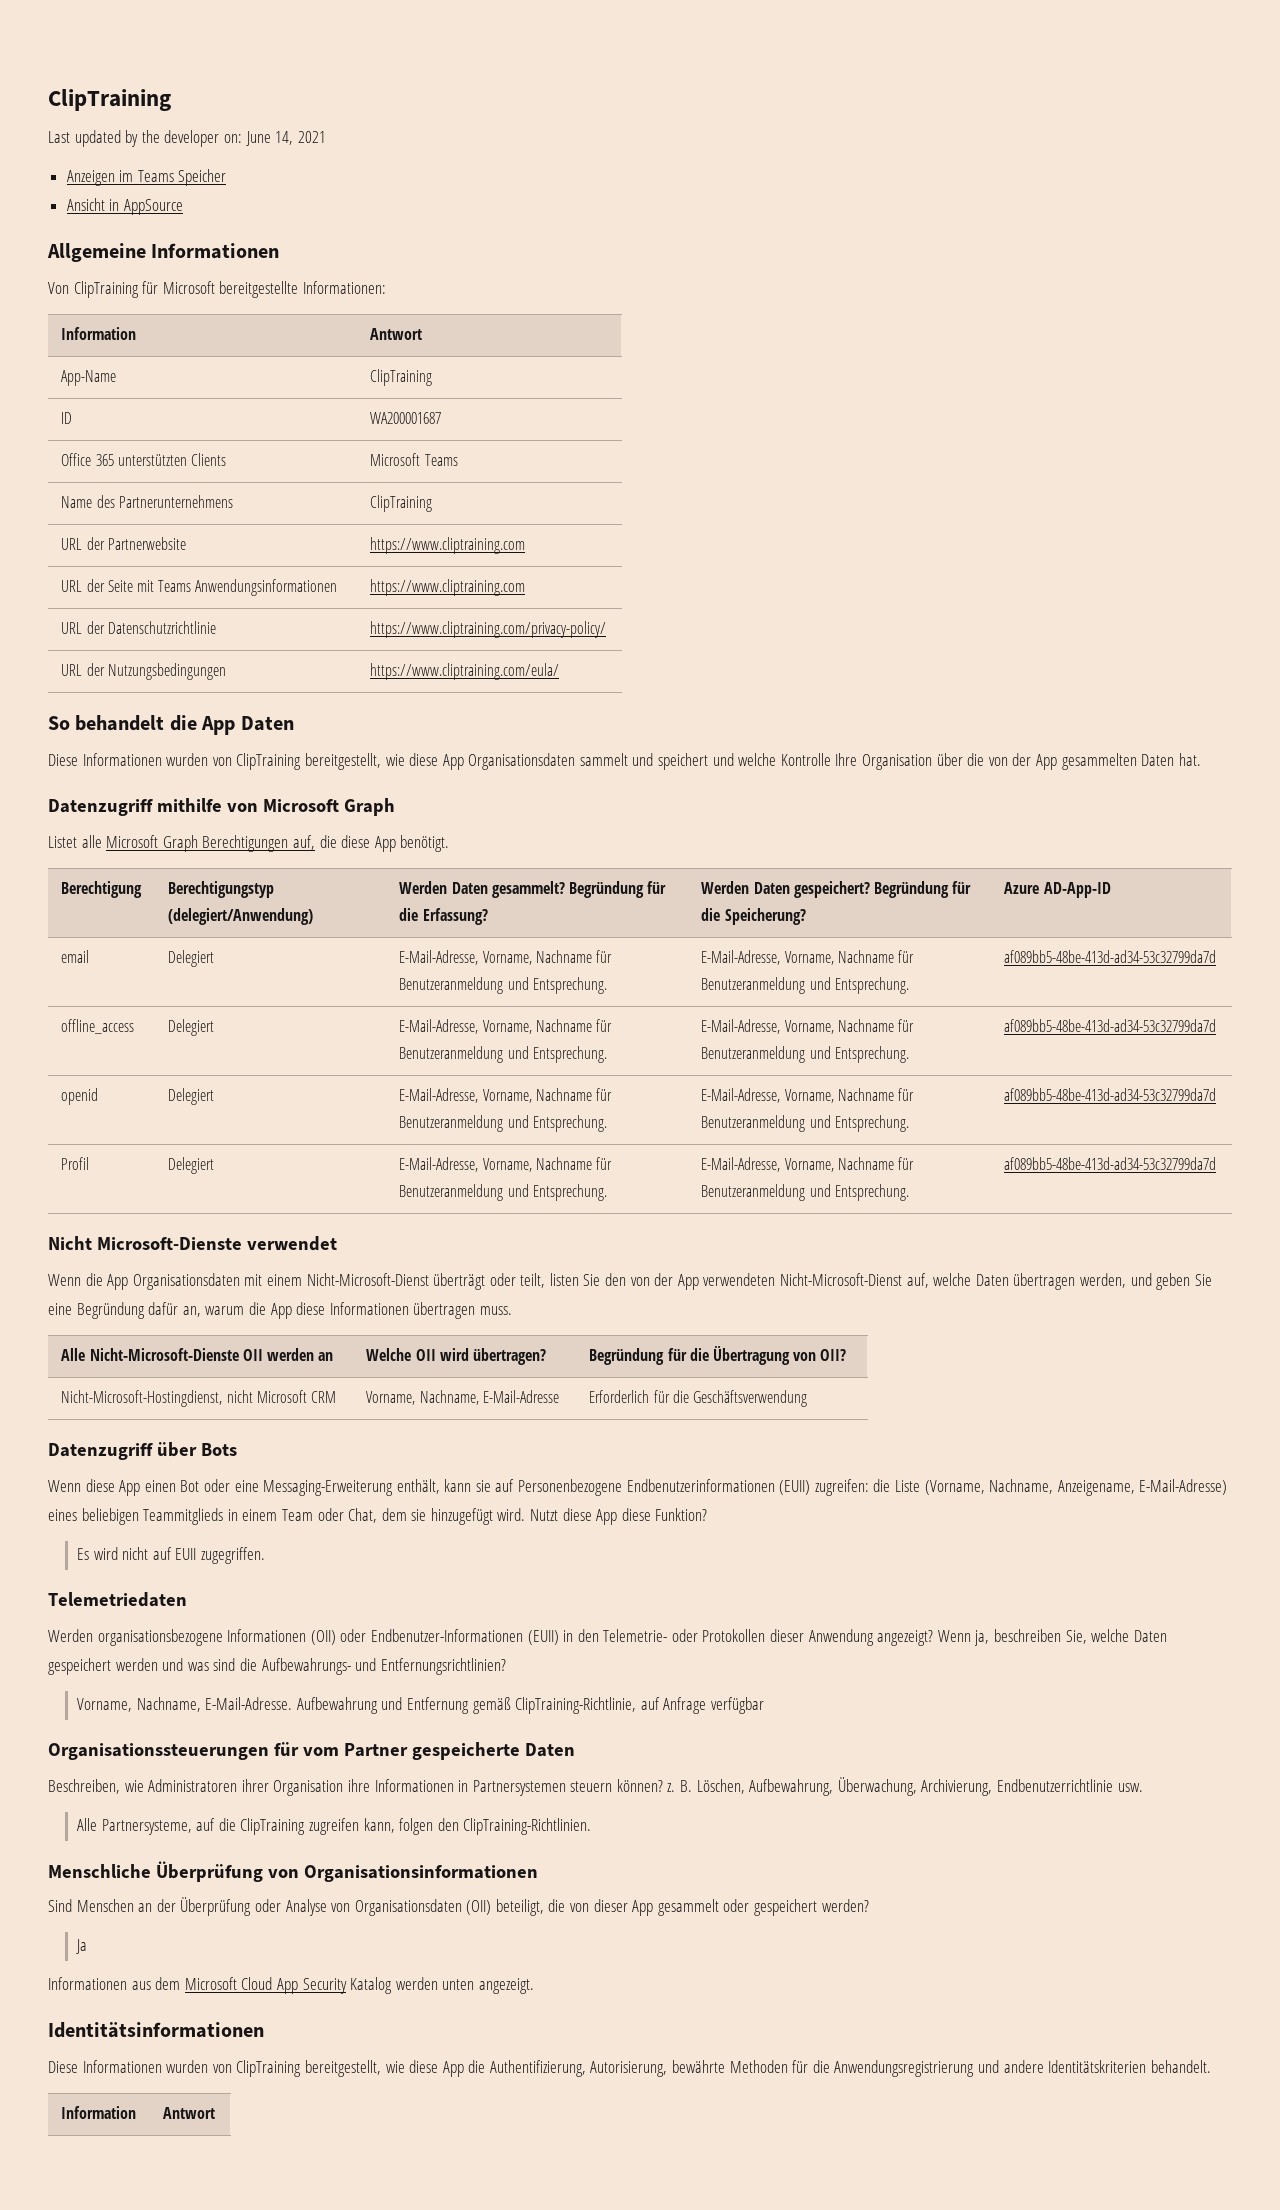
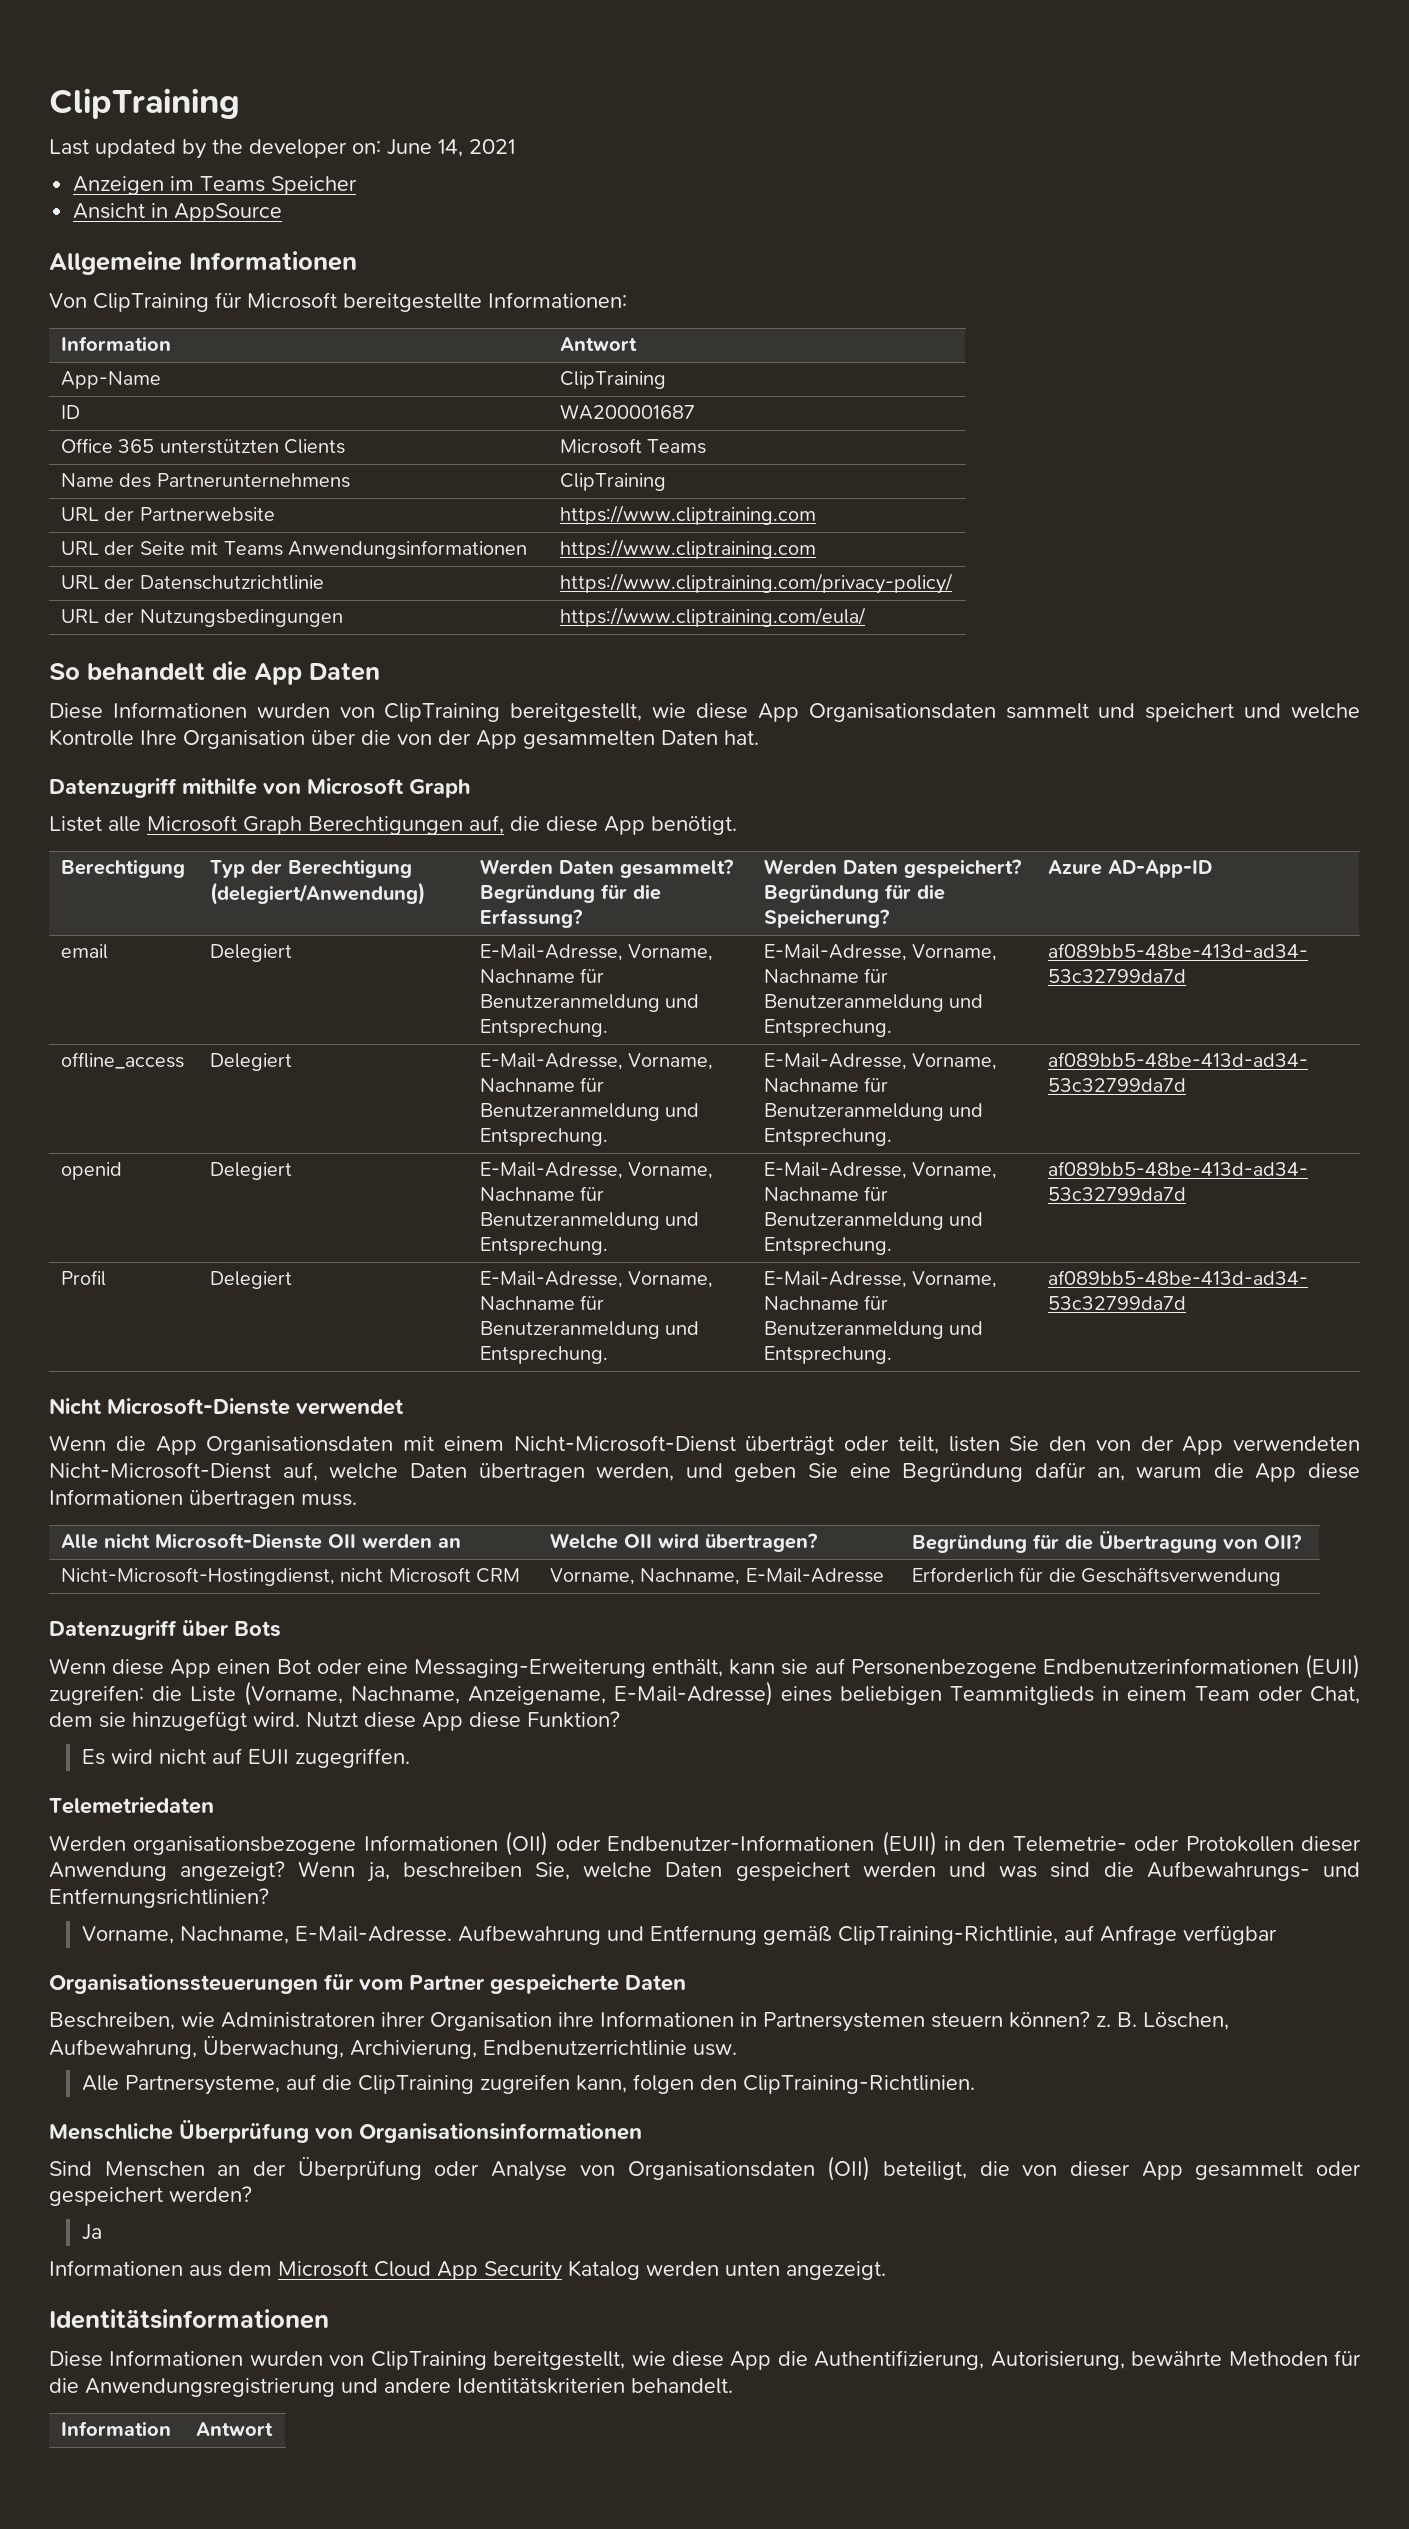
- Berechtigung | Berechtigungstyp (delegiert/Anwendung) | Werden Daten gesammelt? Begründung für die Erfassung? | Werden Daten gespeichert? Begründung für die Speicherung? | Azure AD-App-ID
+ Berechtigung | Typ der Berechtigung (delegiert/Anwendung) | Werden Daten gesammelt? Begründung für die Erfassung? | Werden Daten gespeichert? Begründung für die Speicherung? | Azure AD-App-ID
- Alle Nicht-Microsoft-Dienste OII werden an | Welche OII wird übertragen? | Begründung für die Übertragung von OII?
+ Alle nicht Microsoft-Dienste OII werden an | Welche OII wird übertragen? | Begründung für die Übertragung von OII?

